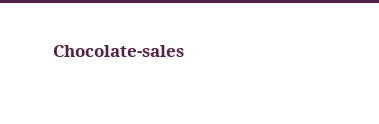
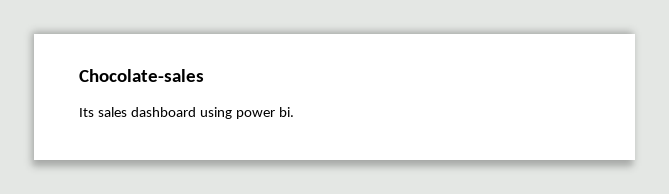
+ Its sales dashboard using power bi.

